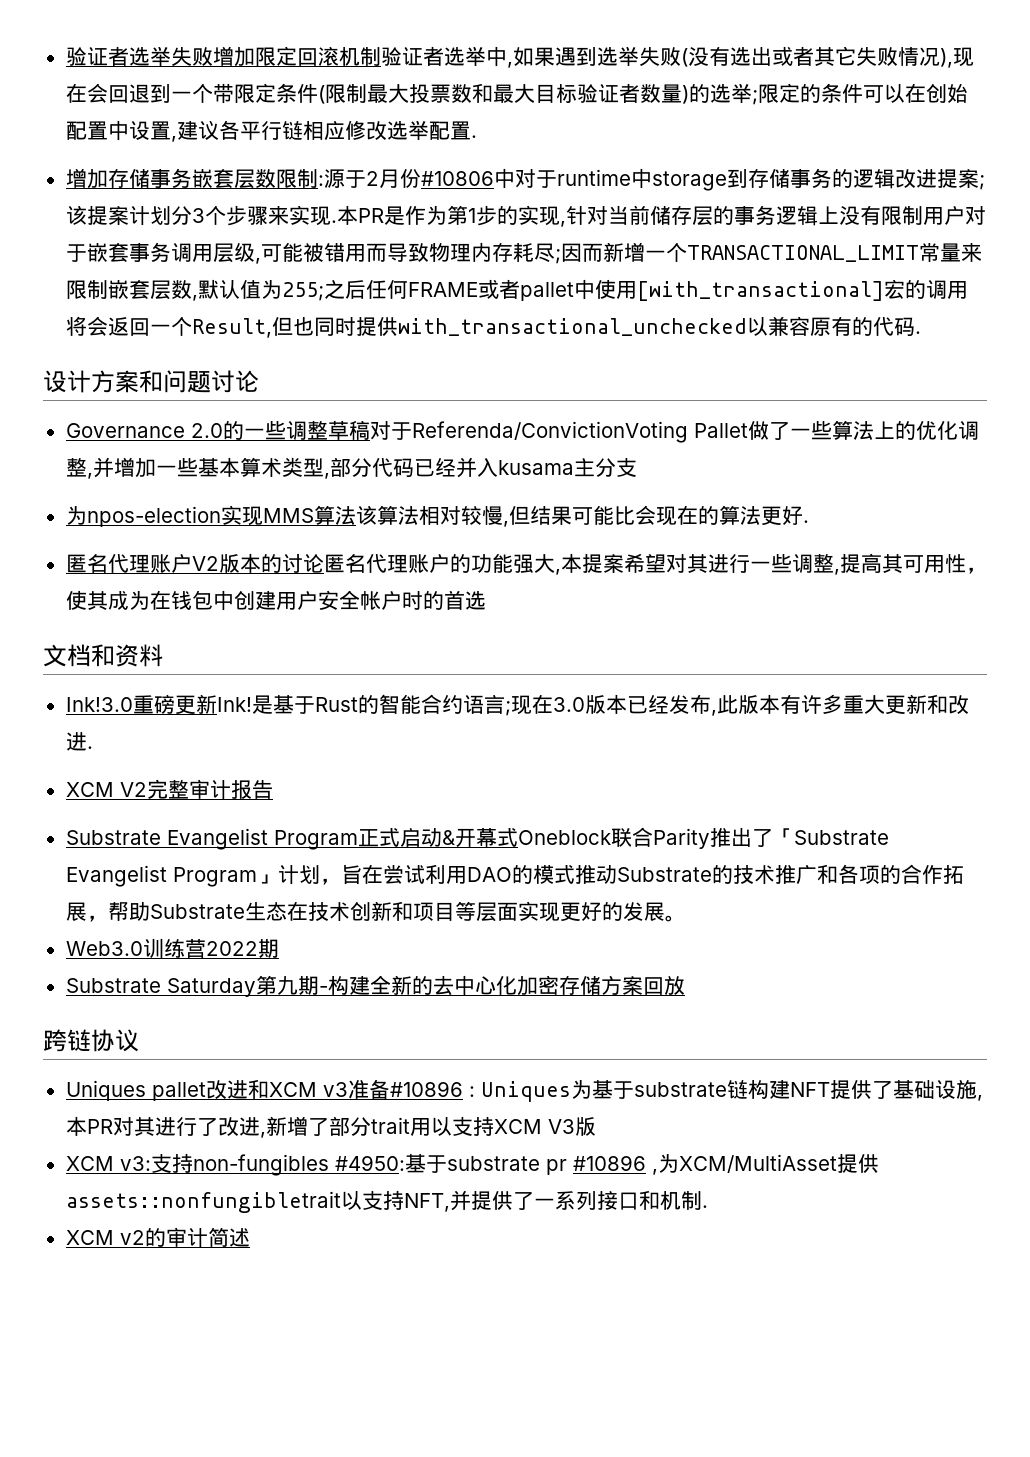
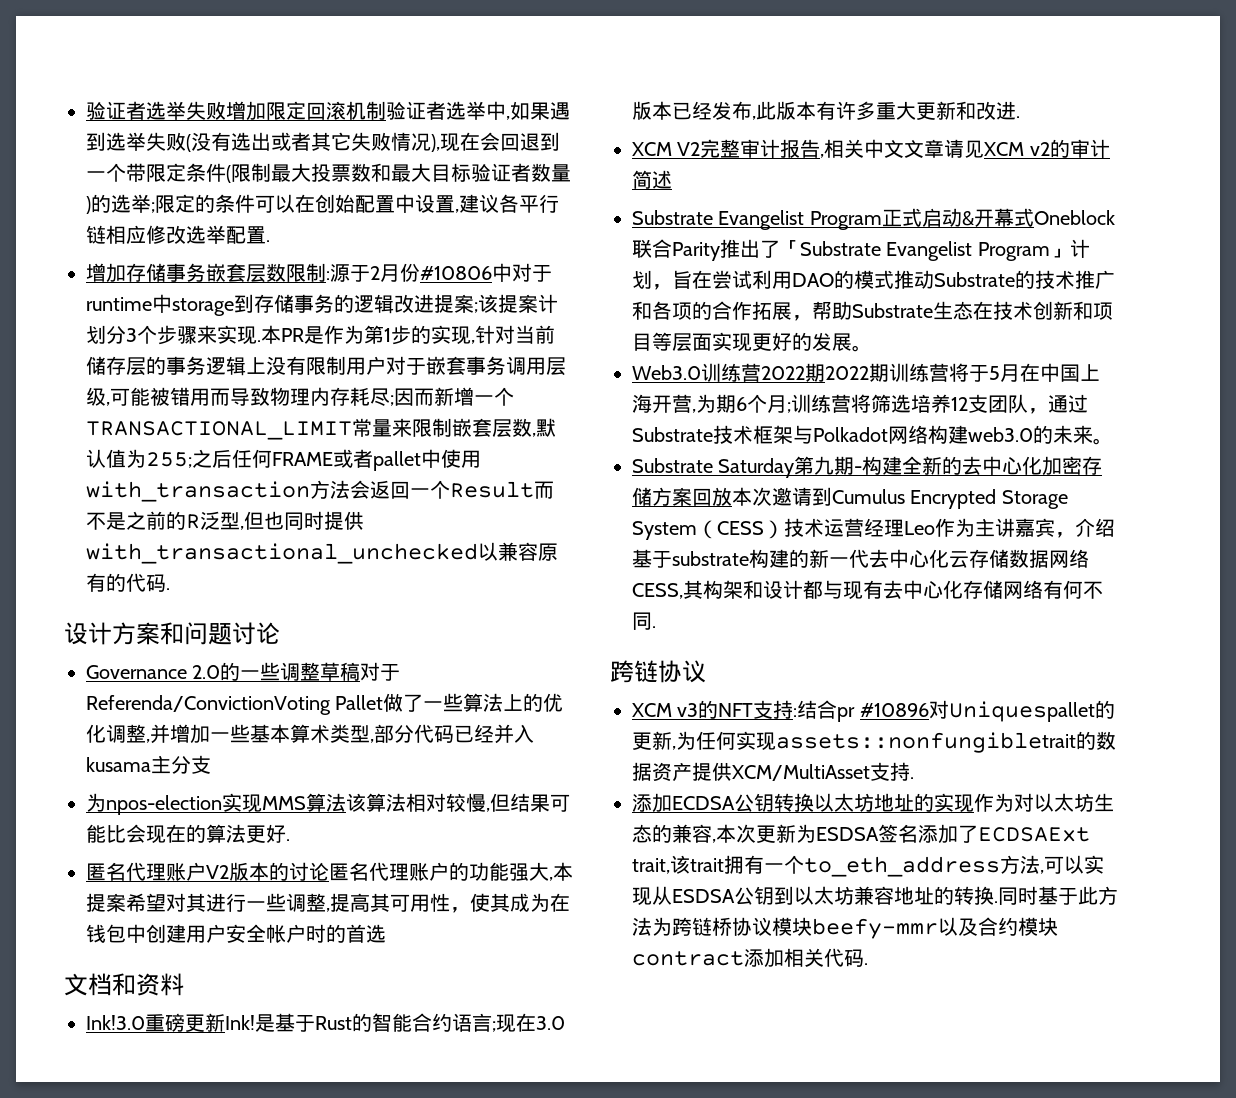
- 本PR是作为第1步的实现,针对当前储存层的事务逻辑上没有限制用户对于嵌套事务调用层级,可能被错用而导致物理内存耗尽;因而新增一个TRANSACTIONAL_LIMIT常量来限制嵌套层数,默认值为255;之后任何FRAME或者pallet中使用[with_transactional]宏的调用将会返回一个Result,但也同时提供with_transactional_unchecked以兼容原有的代码.
+ 本PR是作为第1步的实现,针对当前储存层的事务逻辑上没有限制用户对于嵌套事务调用层级,可能被错用而导致物理内存耗尽;因而新增一个TRANSACTIONAL_LIMIT常量来限制嵌套层数,默认值为255;之后任何FRAME或者pallet中使用with_transaction方法会返回一个Result而不是之前的R泛型,但也同时提供with_transactional_unchecked以兼容原有的代码.
- XCM V2完整审计报告
+ XCM V2完整审计报告,相关中文文章请见XCM v2的审计简述
- Web3.0训练营2022期
+ Web3.0训练营2022期2022期训练营将于5月在中国上海开营,为期6个月;训练营将筛选培养12支团队，通过Substrate技术框架与Polkadot网络构建web3.0的未来。
- Substrate Saturday第九期-构建全新的去中心化加密存储方案回放
+ Substrate Saturday第九期-构建全新的去中心化加密存储方案回放本次邀请到Cumulus Encrypted Storage System（CESS）技术运营经理Leo作为主讲嘉宾，介绍基于substrate构建的新一代去中心化云存储数据网络CESS,其构架和设计都与现有去中心化存储网络有何不同.
  跨链协议
- Uniques pallet改进和XCM v3准备#10896 : Uniques为基于substrate链构建NFT提供了基础设施,本PR对其进行了改进,新增了部分trait用以支持XCM V3版
- XCM v3:支持non-fungibles #4950:基于substrate pr #10896 ,为XCM/MultiAsset提供assets::nonfungibletrait以支持NFT,并提供了一系列接口和机制.
- XCM v2的审计简述
+ XCM v3的NFT支持:结合pr #10896对Uniquespallet的更新,为任何实现assets::nonfungibletrait的数据资产提供XCM/MultiAsset支持.
+ 添加ECDSA公钥转换以太坊地址的实现作为对以太坊生态的兼容,本次更新为ESDSA签名添加了ECDSAExt trait,该trait拥有一个to_eth_address方法,可以实现从ESDSA公钥到以太坊兼容地址的转换.同时基于此方法为跨链桥协议模块beefy-mmr以及合约模块contract添加相关代码.

